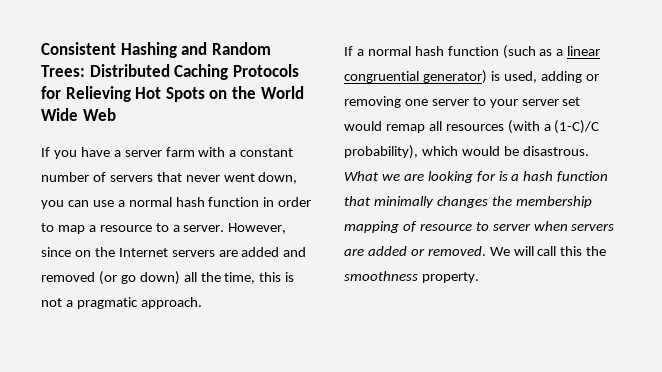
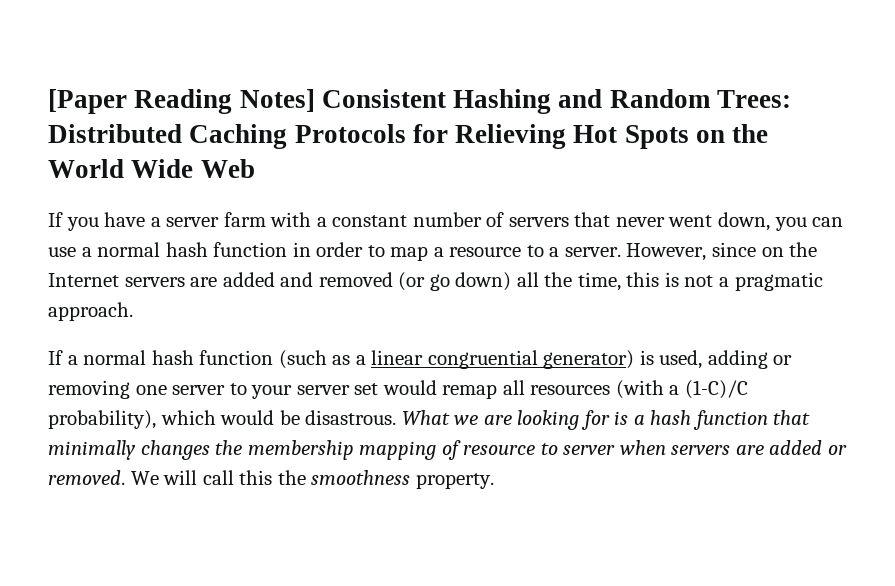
- Consistent Hashing and Random Trees: Distributed Caching Protocols for Relieving Hot Spots on the World Wide Web
+ [Paper Reading Notes] Consistent Hashing and Random Trees: Distributed Caching Protocols for Relieving Hot Spots on the World Wide Web

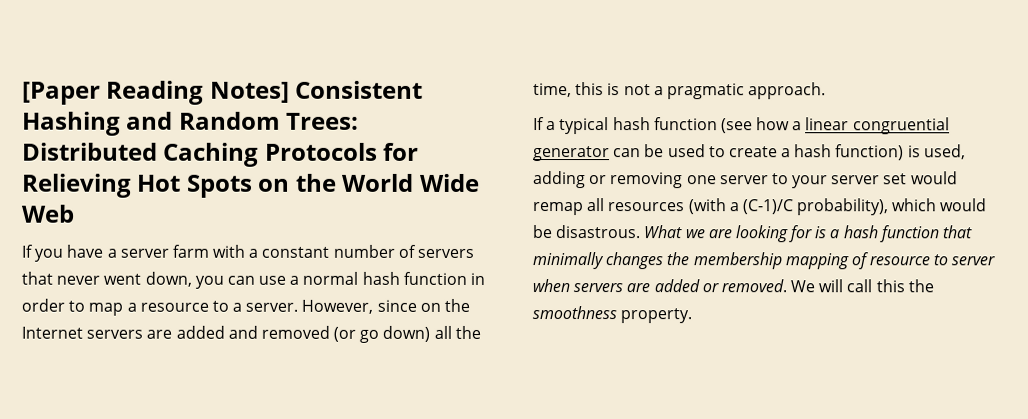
- If a normal hash function (such as a linear congruential generator) is used, adding or removing one server to your server set would remap all resources (with a (1-C)/C probability), which would be disastrous.
+ If a typical hash function (see how a linear congruential generator can be used to create a hash function) is used, adding or removing one server to your server set would remap all resources (with a (C-1)/C probability), which would be disastrous.

